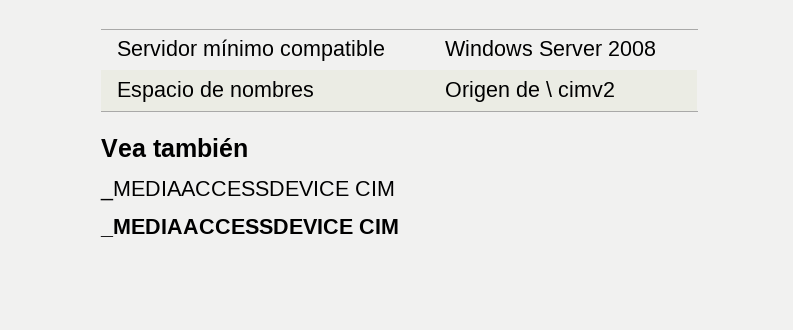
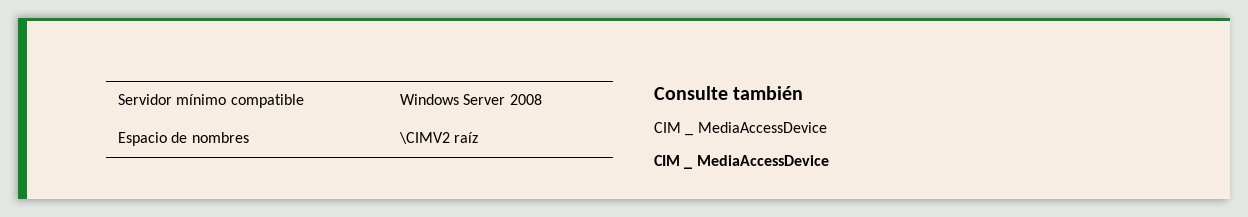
- Espacio de nombres | Origen de \ cimv2
- Vea también
- _MEDIAACCESSDEVICE CIM
- _MEDIAACCESSDEVICE CIM
+ Espacio de nombres | \CIMV2 raíz
+ Consulte también
+ CIM _ MediaAccessDevice
+ CIM _ MediaAccessDevice

